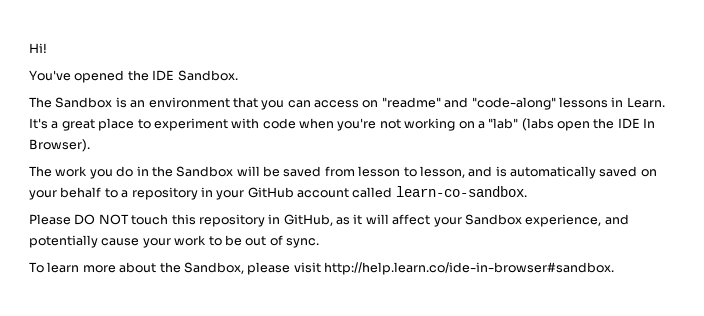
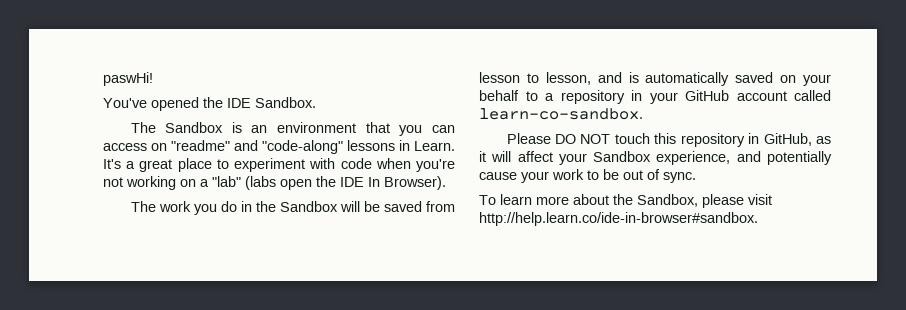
- Hi!
+ paswHi!

